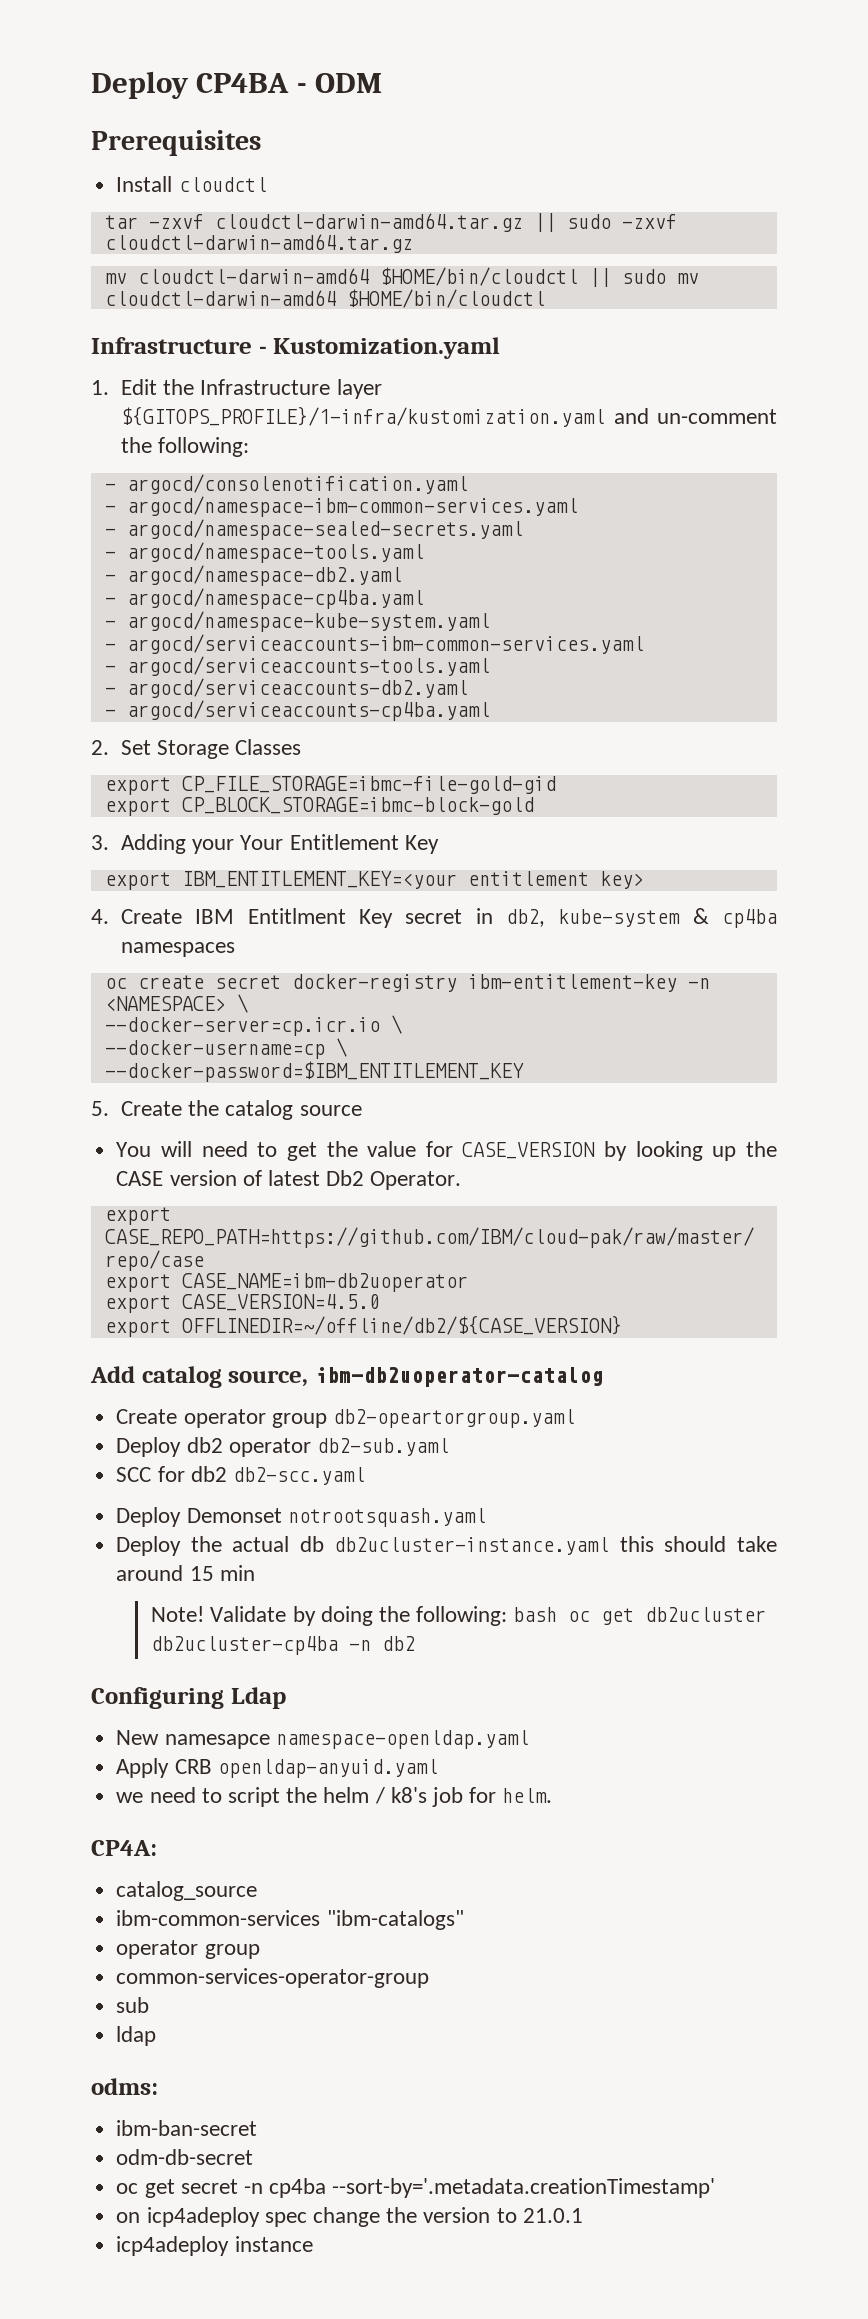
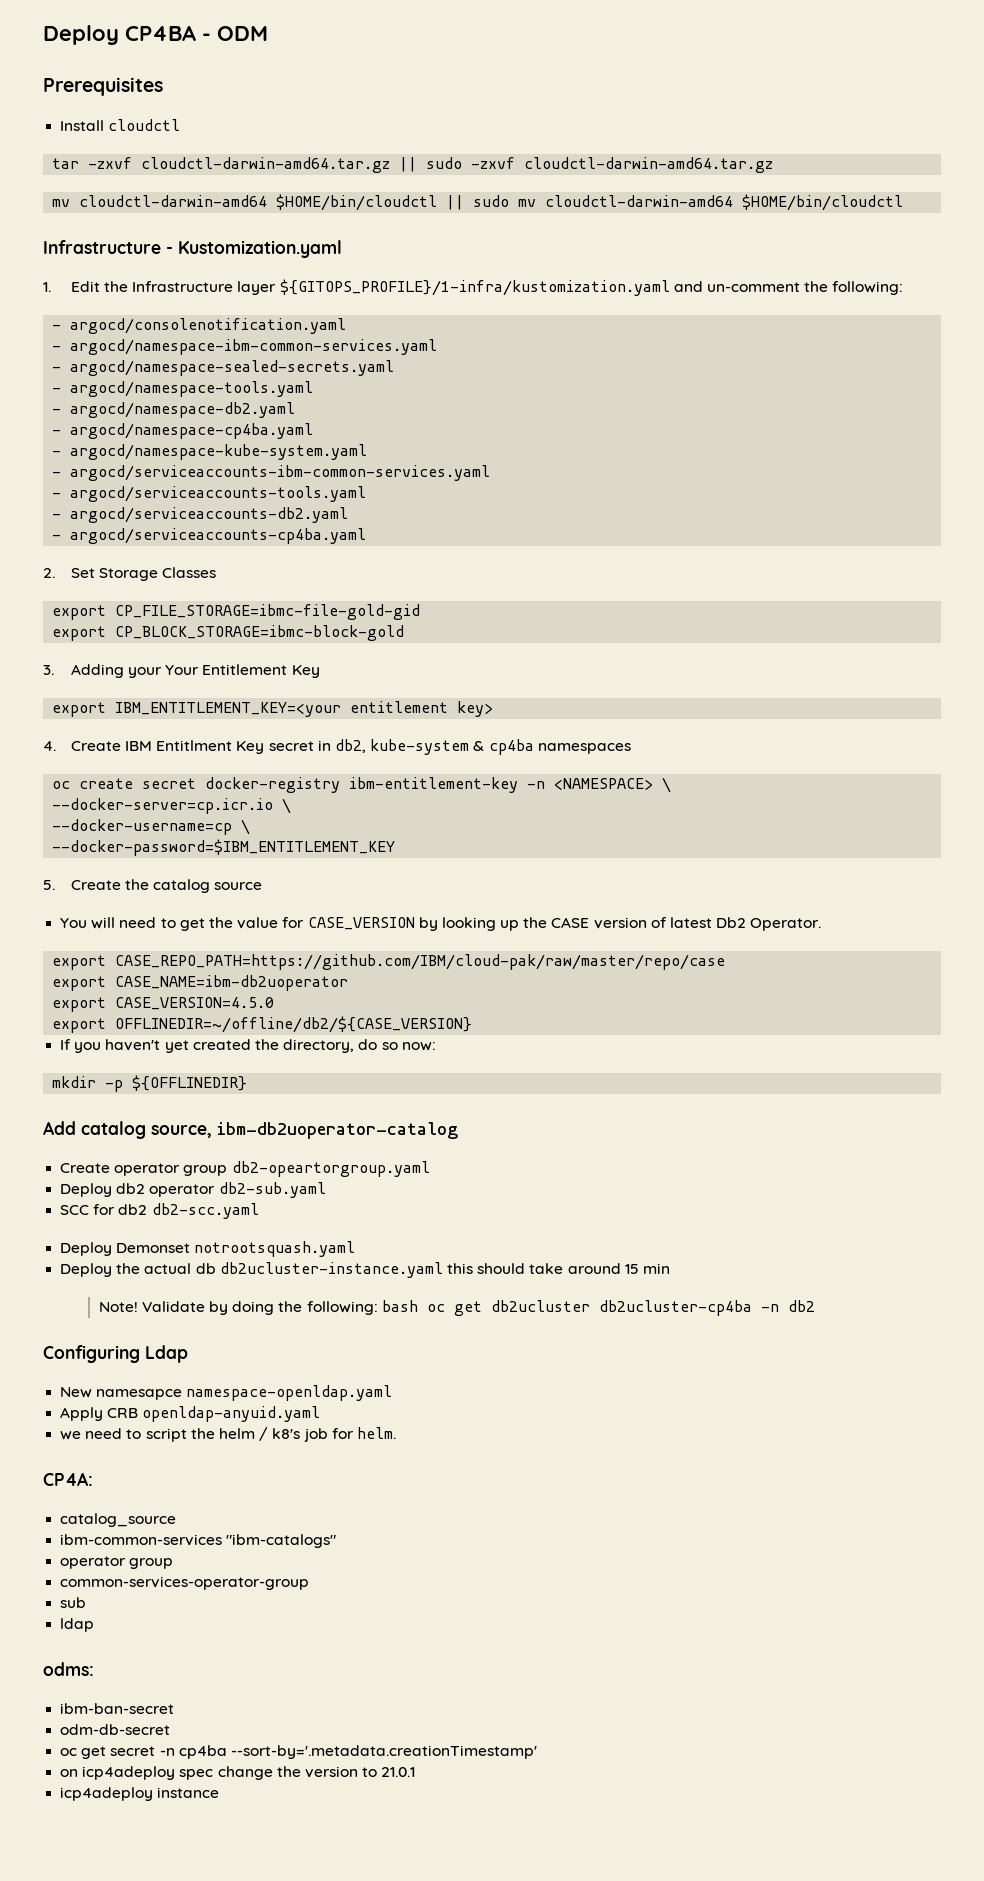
+ If you haven't yet created the directory, do so now:
+ mkdir -p ${OFFLINEDIR}

